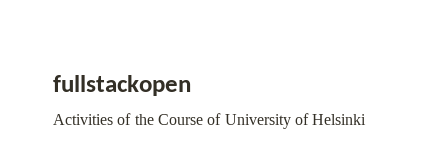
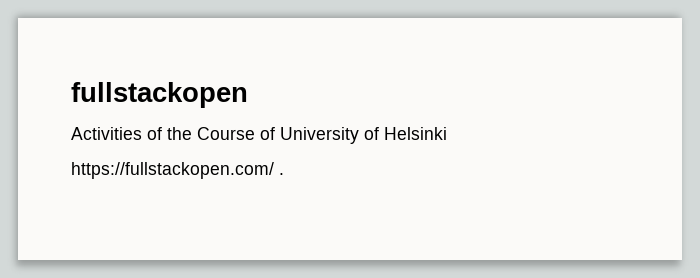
+ https://fullstackopen.com/ .

